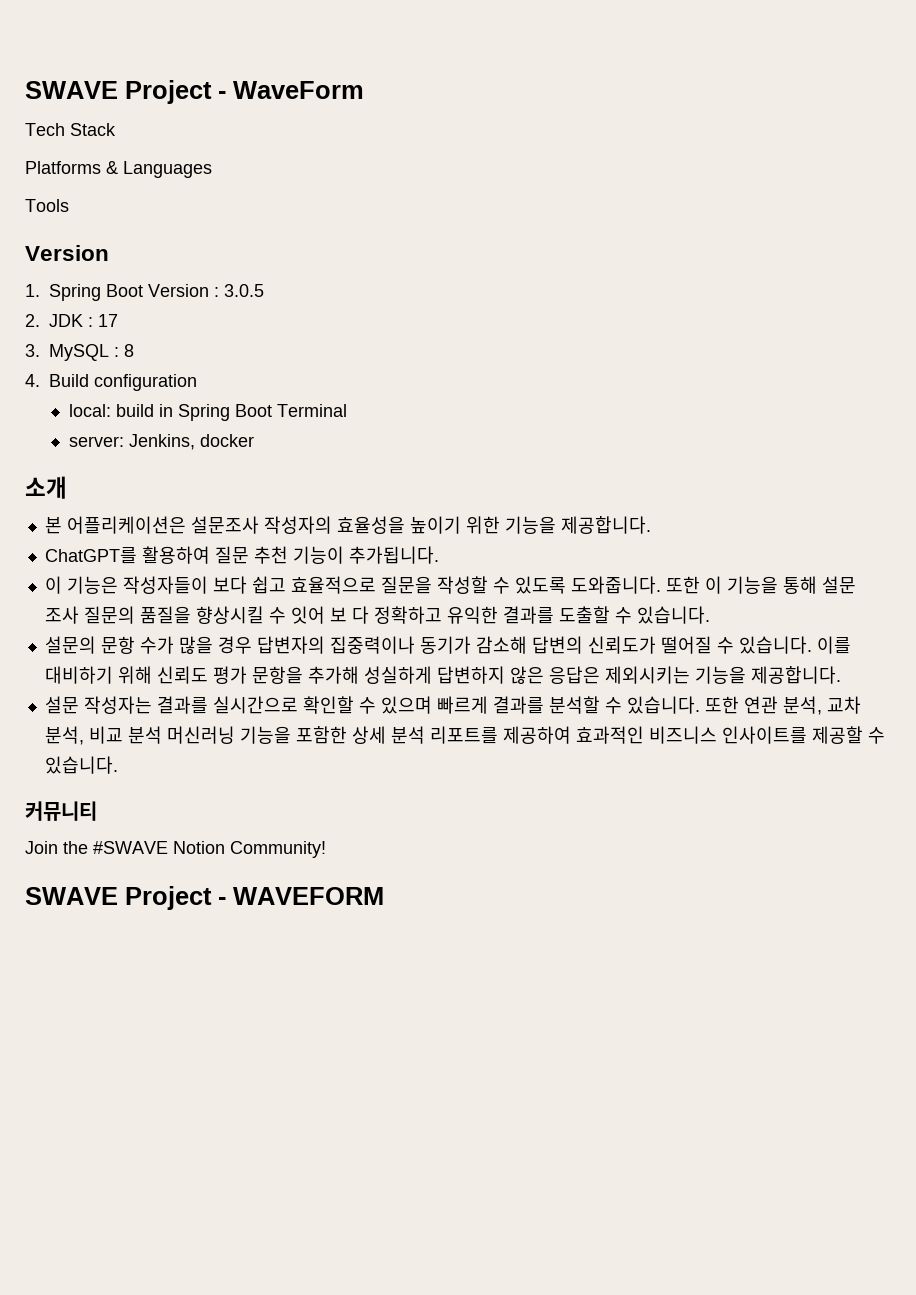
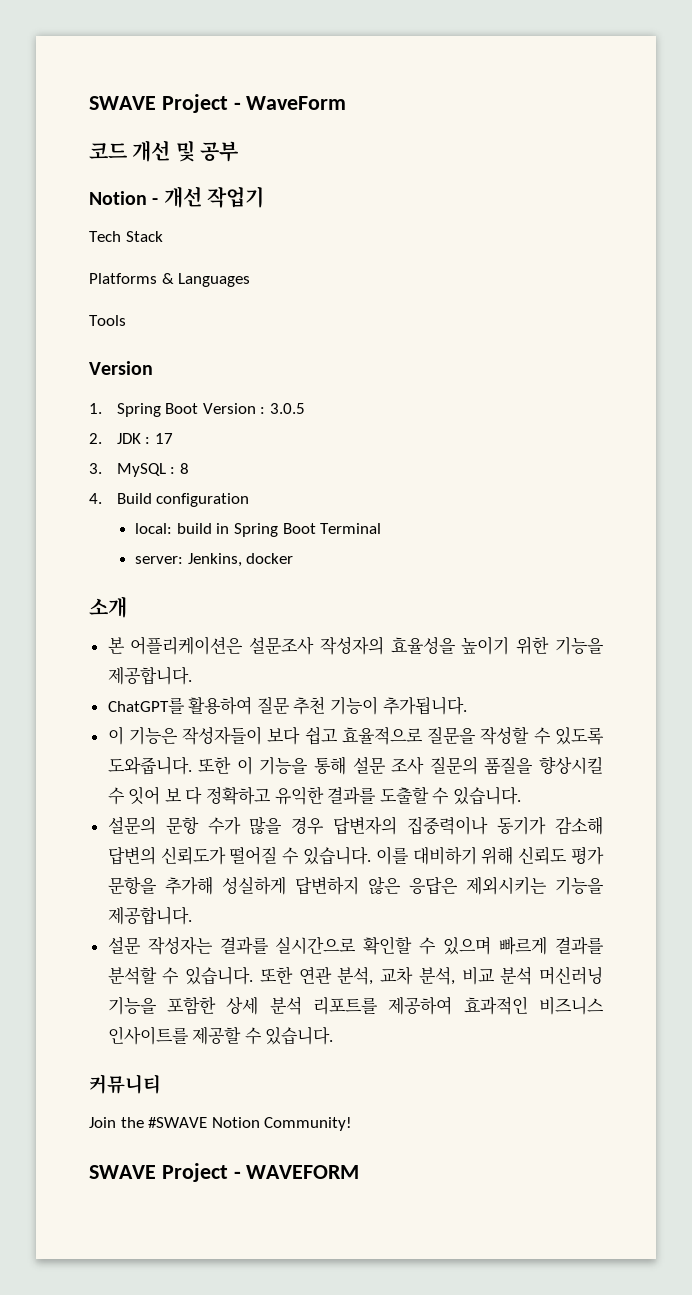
+ 코드 개선 및 공부
+ Notion - 개선 작업기

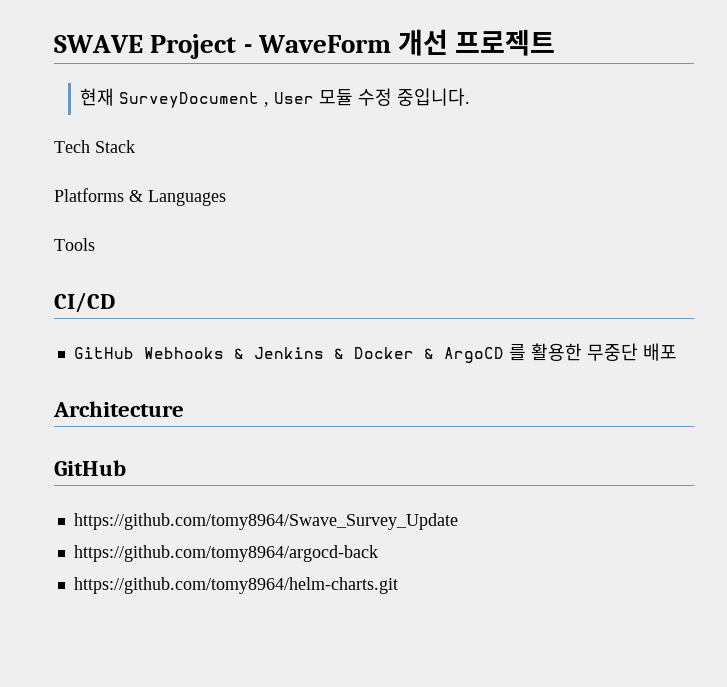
- SWAVE Project - WaveForm
- 코드 개선 및 공부
- Notion - 개선 작업기
+ SWAVE Project - WaveForm 개선 프로젝트
+ 현재 SurveyDocument , User 모듈 수정 중입니다.
  Tools
- Version
- 1. Spring Boot Version : 3.0.5
- 2. JDK : 17
- 3. MySQL : 8
- 4. Build configuration
- local: build in Spring Boot Terminal
- server: Jenkins, docker
- 소개
- 본 어플리케이션은 설문조사 작성자의 효율성을 높이기 위한 기능을 제공합니다.
- ChatGPT를 활용하여 질문 추천 기능이 추가됩니다.
- 이 기능은 작성자들이 보다 쉽고 효율적으로 질문을 작성할 수 있도록 도와줍니다. 또한 이 기능을 통해 설문 조사 질문의 품질을 향상시킬 수 잇어 보 다 정확하고 유익한 결과를 도출할 수 있습니다.
- 설문의 문항 수가 많을 경우 답변자의 집중력이나 동기가 감소해 답변의 신뢰도가 떨어질 수 있습니다. 이를 대비하기 위해 신뢰도 평가 문항을 추가해 성실하게 답변하지 않은 응답은 제외시키는 기능을 제공합니다.
- 설문 작성자는 결과를 실시간으로 확인할 수 있으며 빠르게 결과를 분석할 수 있습니다. 또한 연관 분석, 교차 분석, 비교 분석 머신러닝 기능을 포함한 상세 분석 리포트를 제공하여 효과적인 비즈니스 인사이트를 제공할 수 있습니다.
- 커뮤니티
- Join the #SWAVE Notion Community!
- SWAVE Project - WAVEFORM
+ CI/CD
+ GitHub Webhooks & Jenkins & Docker & ArgoCD 를 활용한 무중단 배포
+ Architecture
+ GitHub
+ https://github.com/tomy8964/Swave_Survey_Update
+ https://github.com/tomy8964/argocd-back
+ https://github.com/tomy8964/helm-charts.git

